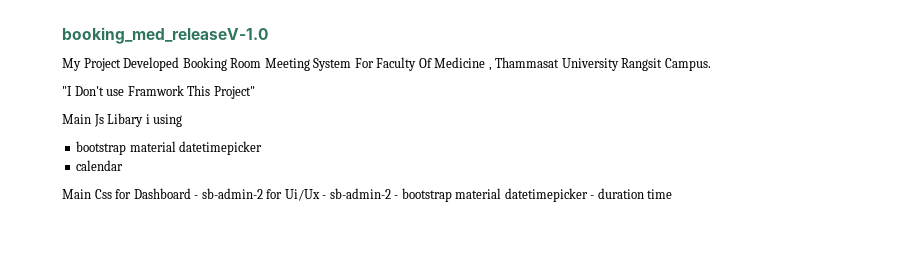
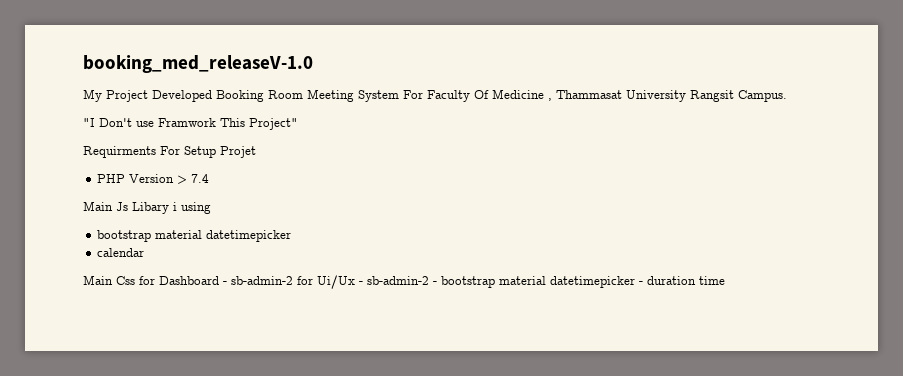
+ Requirments For Setup Projet
+ PHP Version > 7.4

